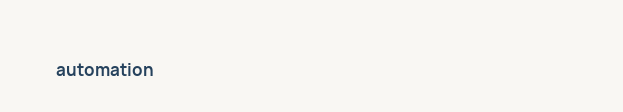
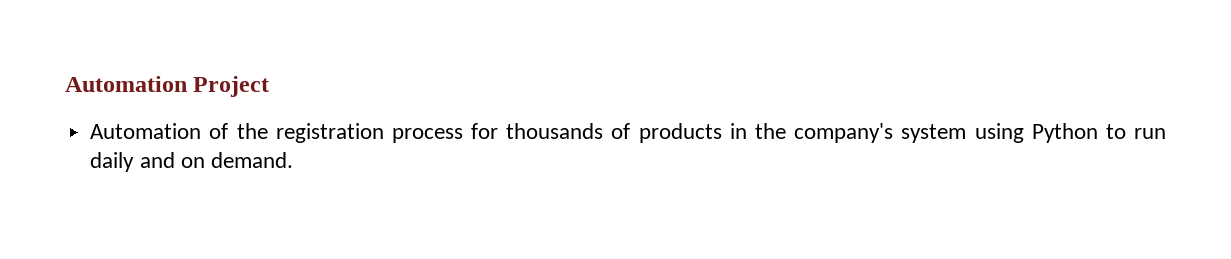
- automation
+ Automation Project
+ Automation of the registration process for thousands of products in the company's system using Python to run daily and on demand.

